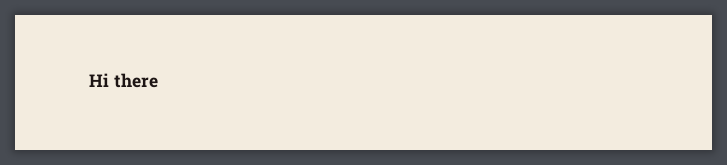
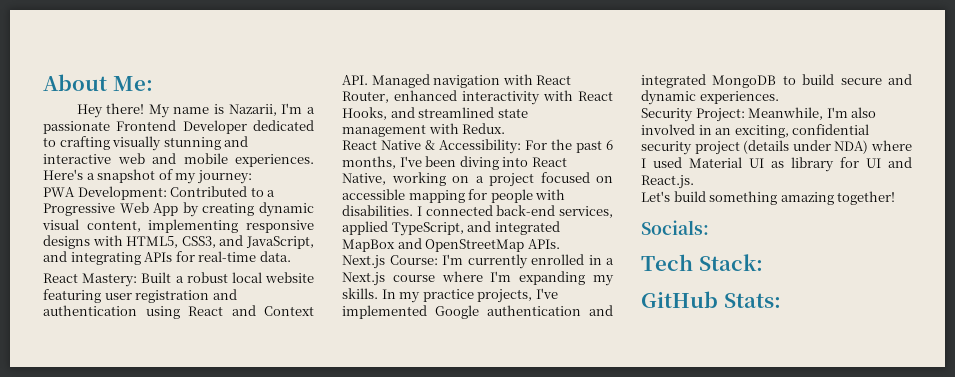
- Hi there
+ About Me:
+ Hey there! My name is Nazarii, I'm a passionate Frontend Developer dedicated to crafting visually stunning and interactive web and mobile experiences. Here's a snapshot of my journey:
+ PWA Development: Contributed to a Progressive Web App by creating dynamic visual content, implementing responsive designs with HTML5, CSS3, and JavaScript, and integrating APIs for real-time data.
+ React Mastery: Built a robust local website featuring user registration and authentication using React and Context API. Managed navigation with React Router, enhanced interactivity with React Hooks, and streamlined state management with Redux.
+ React Native & Accessibility: For the past 6 months, I've been diving into React Native, working on a project focused on accessible mapping for people with disabilities. I connected back-end services, applied TypeScript, and integrated MapBox and OpenStreetMap APIs.
+ Next.js Course: I'm currently enrolled in a Next.js course where I'm expanding my skills. In my practice projects, I've implemented Google authentication and integrated MongoDB to build secure and dynamic experiences.
+ Security Project: Meanwhile, I'm also involved in an exciting, confidential security project (details under NDA) where I used Material UI as library for UI and React.js.
+ Let's build something amazing together!
+ Socials:
+ Tech Stack:
+ GitHub Stats:

